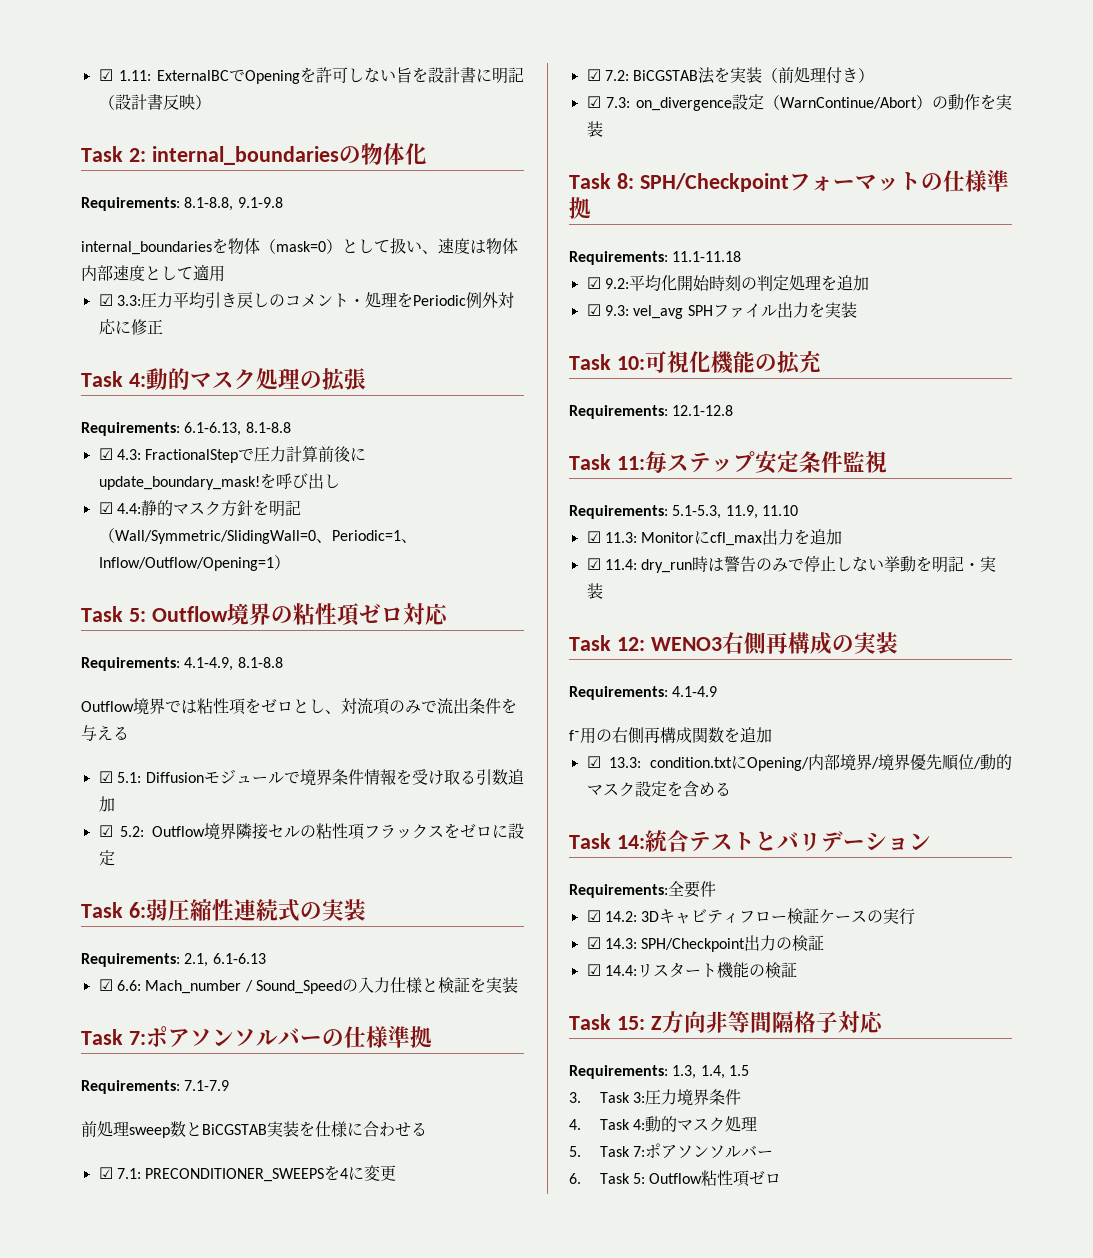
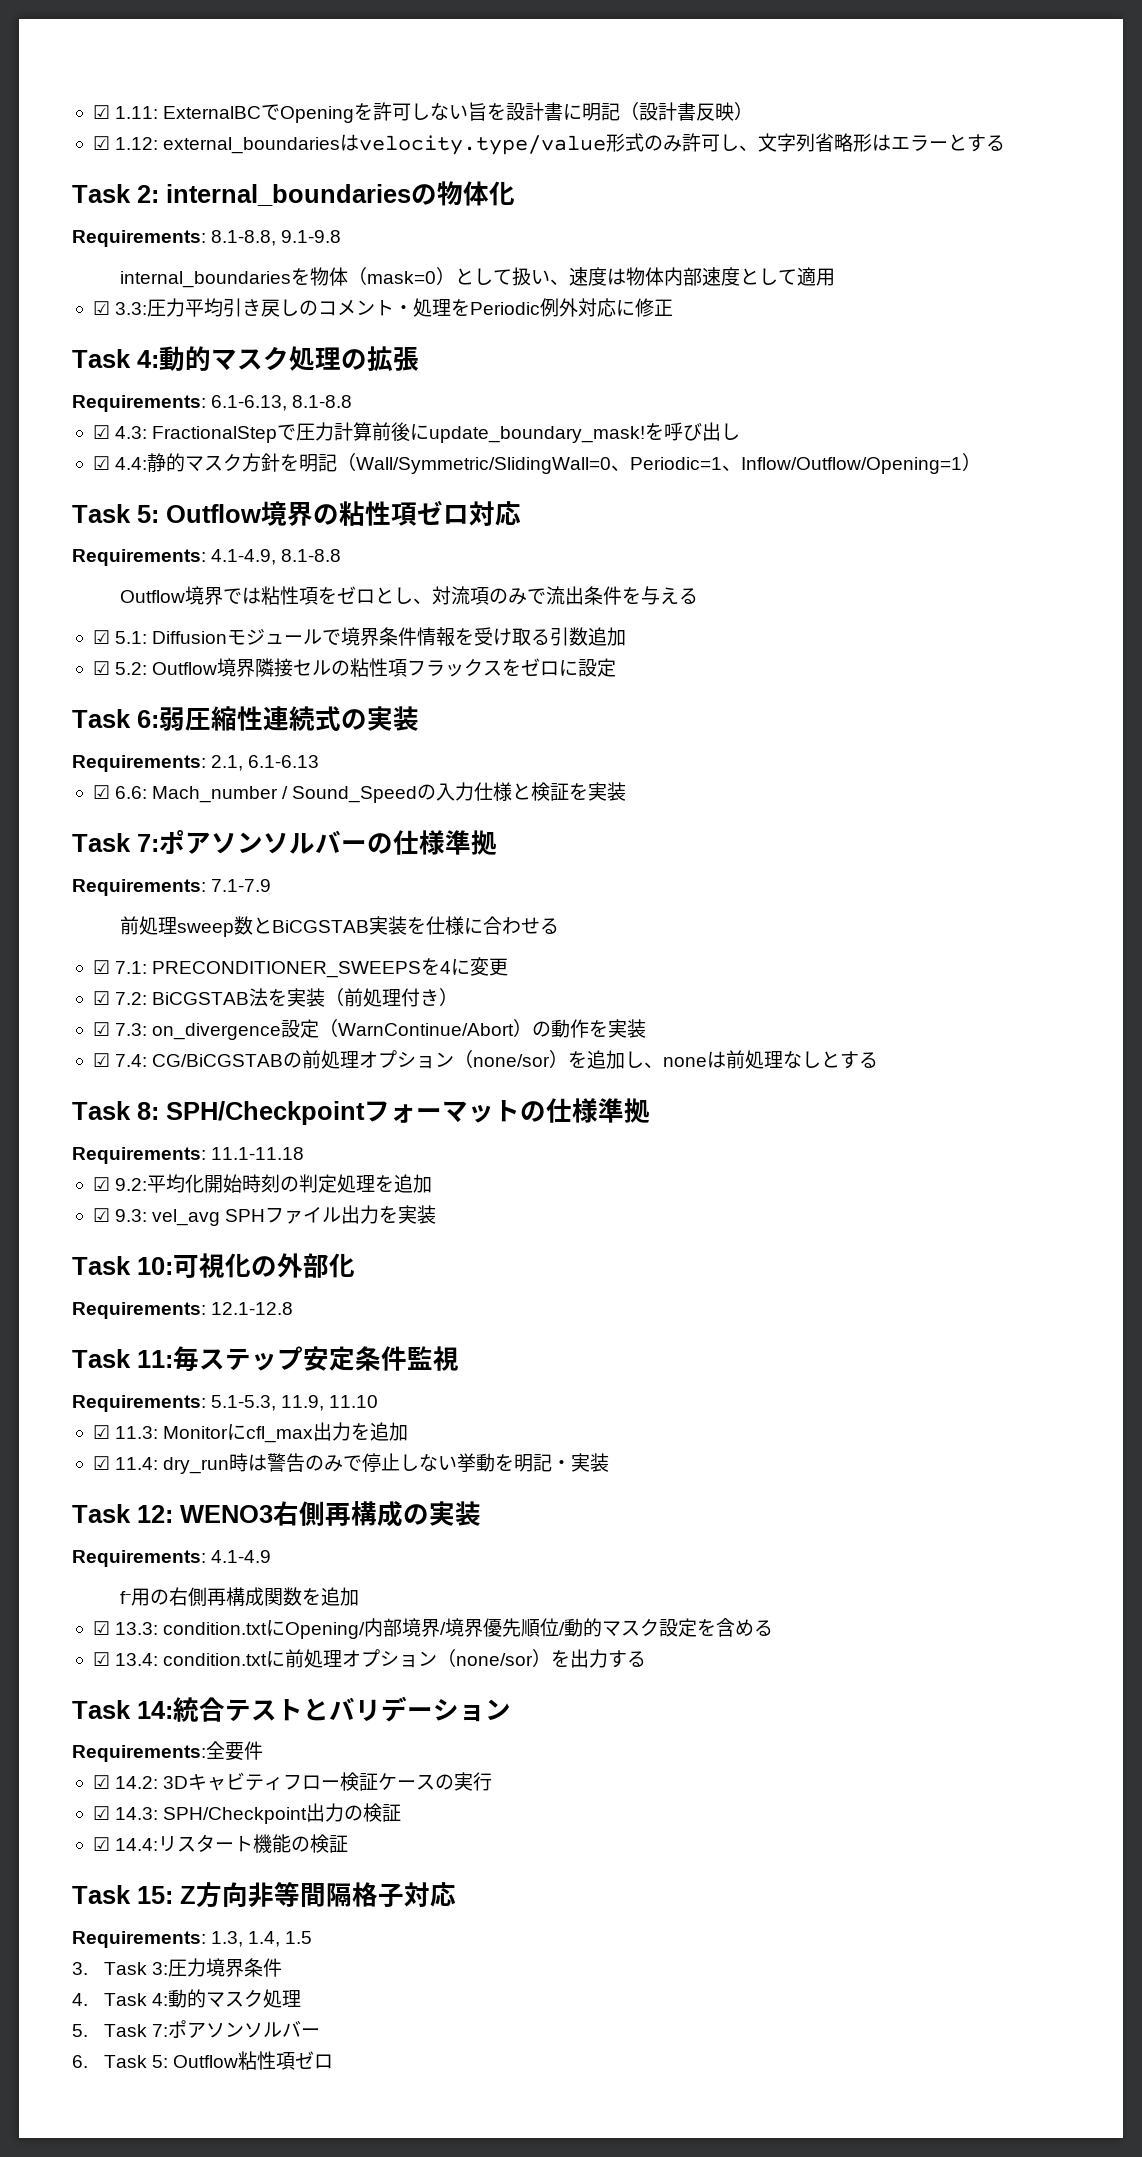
+ ☑ 1.12: external_boundariesはvelocity.type/value形式のみ許可し、文字列省略形はエラーとする
+ ☑ 7.4: CG/BiCGSTABの前処理オプション（none/sor）を追加し、noneは前処理なしとする
- Task 10:可視化機能の拡充
+ Task 10:可視化の外部化
+ ☑ 13.4: condition.txtに前処理オプション（none/sor）を出力する

